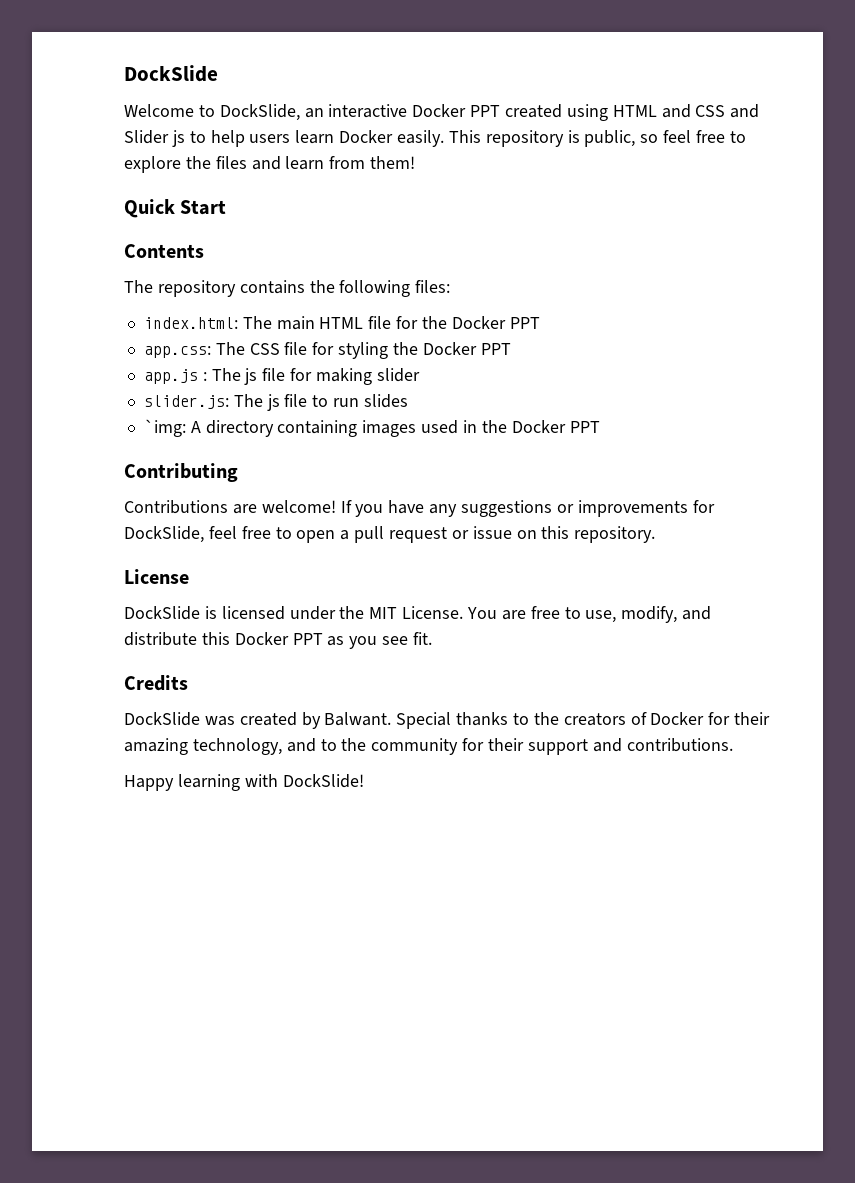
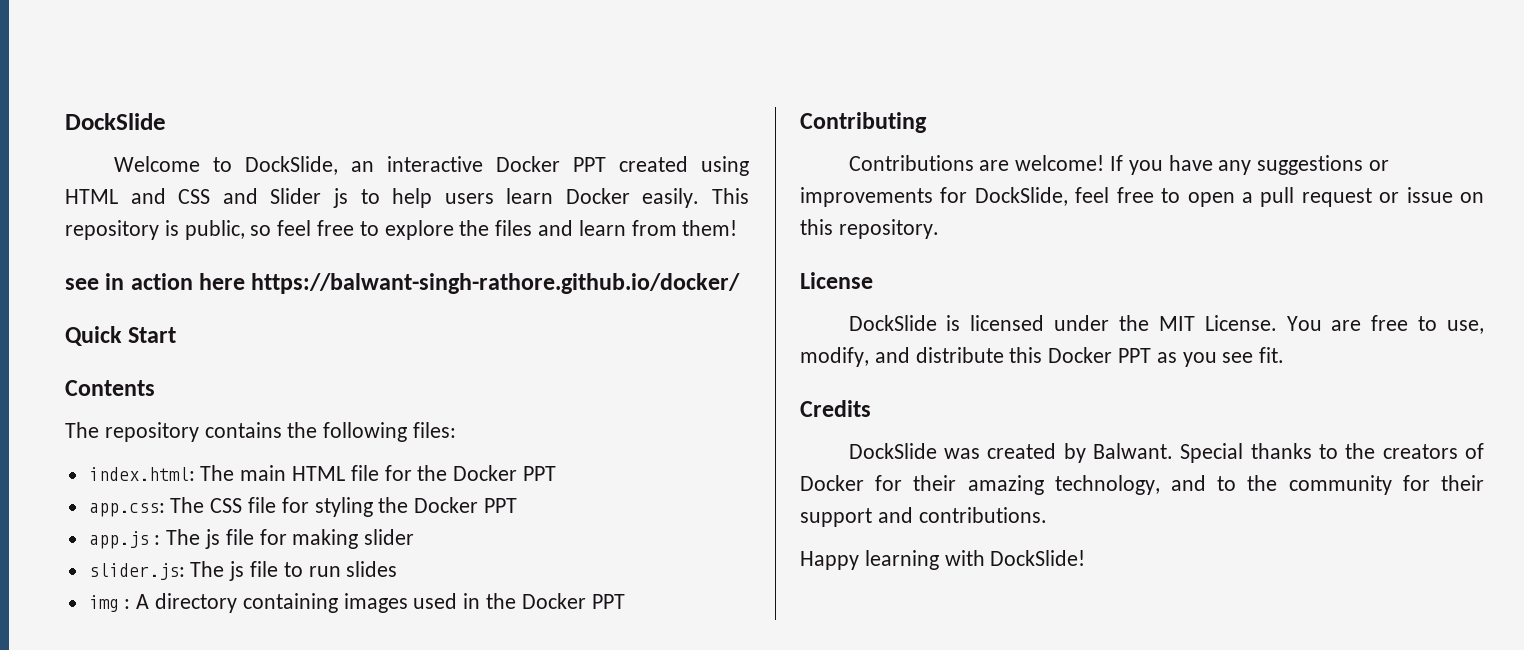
+ see in action here https://balwant-singh-rathore.github.io/docker/
- `img: A directory containing images used in the Docker PPT
+ img : A directory containing images used in the Docker PPT

